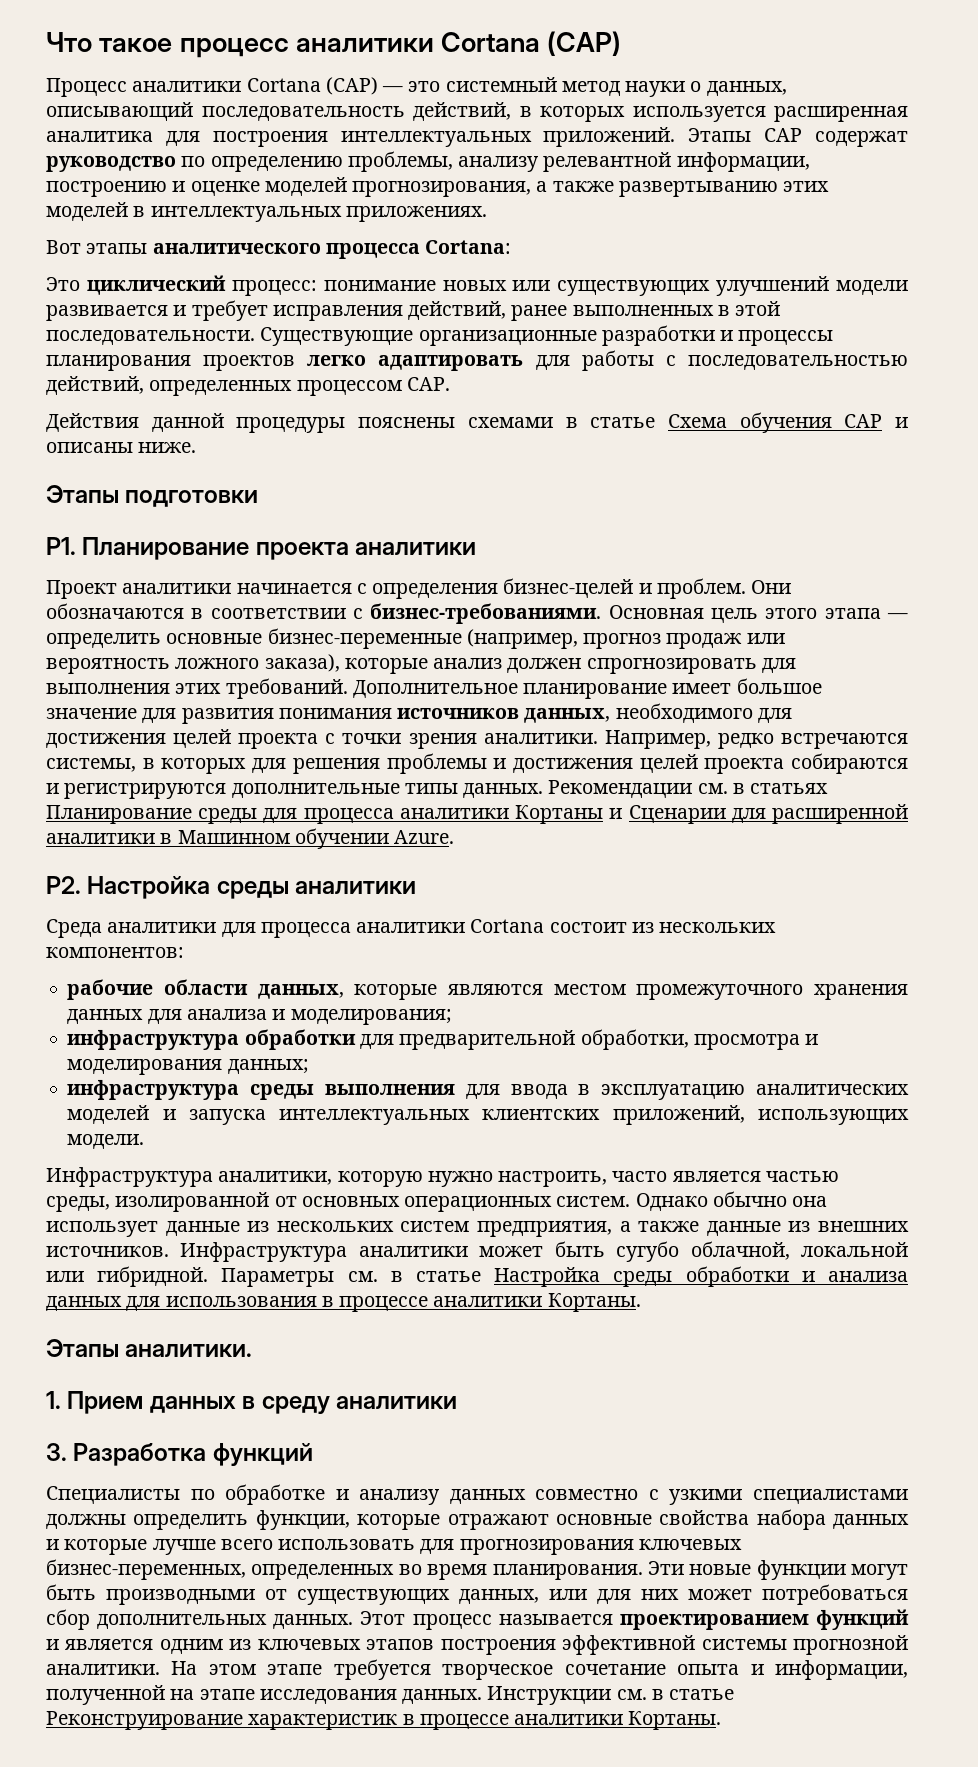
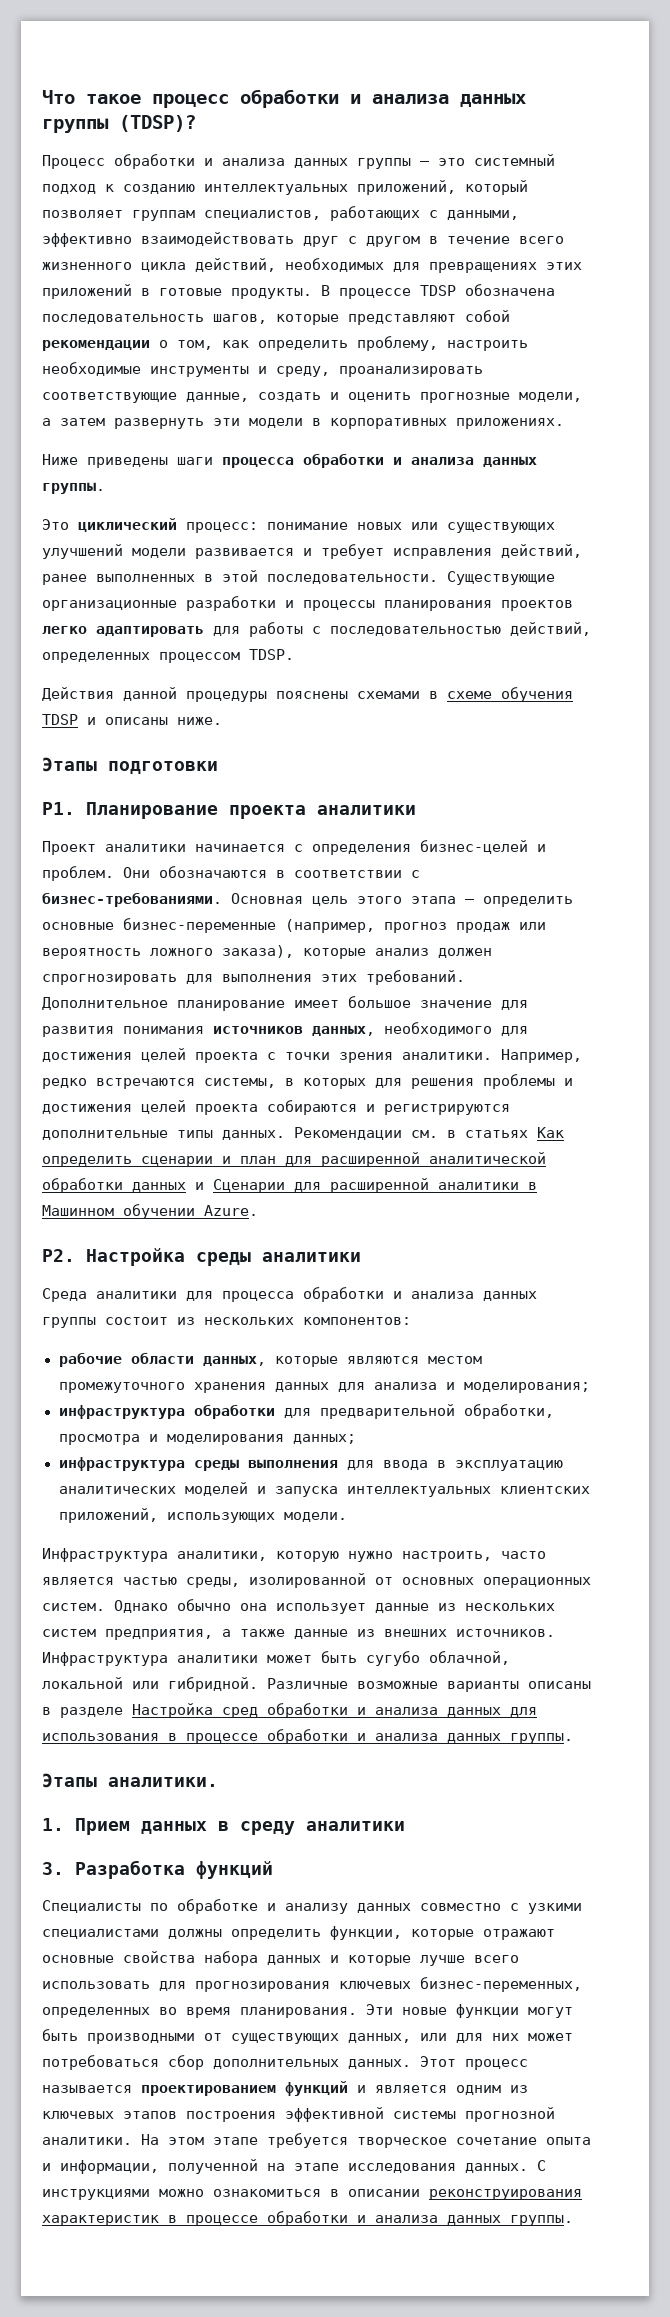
- Что такое процесс аналитики Cortana (CAP)
- Процесс аналитики Cortana (CAP) — это системный метод науки о данных, описывающий последовательность действий, в которых используется расширенная аналитика для построения интеллектуальных приложений. Этапы CAP содержат руководство по определению проблемы, анализу релевантной информации, построению и оценке моделей прогнозирования, а также развертыванию этих моделей в интеллектуальных приложениях.
- Вот этапы аналитического процесса Cortana:
+ Что такое процесс обработки и анализа данных группы (TDSP)?
+ Процесс обработки и анализа данных группы — это системный подход к созданию интеллектуальных приложений, который позволяет группам специалистов, работающих с данными, эффективно взаимодействовать друг с другом в течение всего жизненного цикла действий, необходимых для превращениях этих приложений в готовые продукты. В процессе TDSP обозначена последовательность шагов, которые представляют собой рекомендации о том, как определить проблему, настроить необходимые инструменты и среду, проанализировать соответствующие данные, создать и оценить прогнозные модели, а затем развернуть эти модели в корпоративных приложениях.
+ Ниже приведены шаги процесса обработки и анализа данных группы.
- Существующие организационные разработки и процессы планирования проектов легко адаптировать для работы с последовательностью действий, определенных процессом CAP.
+ Существующие организационные разработки и процессы планирования проектов легко адаптировать для работы с последовательностью действий, определенных процессом TDSP.
- Действия данной процедуры пояснены схемами в статье Схема обучения CAP и описаны ниже.
+ Действия данной процедуры пояснены схемами в схеме обучения TDSP и описаны ниже.
- Рекомендации см. в статьях Планирование среды для процесса аналитики Кортаны и Сценарии для расширенной аналитики в Машинном обучении Azure.
+ Рекомендации см. в статьях Как определить сценарии и план для расширенной аналитической обработки данных и Сценарии для расширенной аналитики в Машинном обучении Azure.
- Среда аналитики для процесса аналитики Cortana состоит из нескольких компонентов:
+ Среда аналитики для процесса обработки и анализа данных группы состоит из нескольких компонентов:
- Параметры см. в статье Настройка среды обработки и анализа данных для использования в процессе аналитики Кортаны.
+ Различные возможные варианты описаны в разделе Настройка сред обработки и анализа данных для использования в процессе обработки и анализа данных группы.
- Инструкции см. в статье Реконструирование характеристик в процессе аналитики Кортаны.
+ С инструкциями можно ознакомиться в описании реконструирования характеристик в процессе обработки и анализа данных группы.

